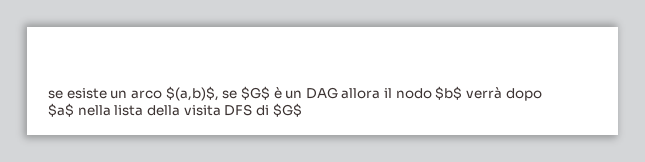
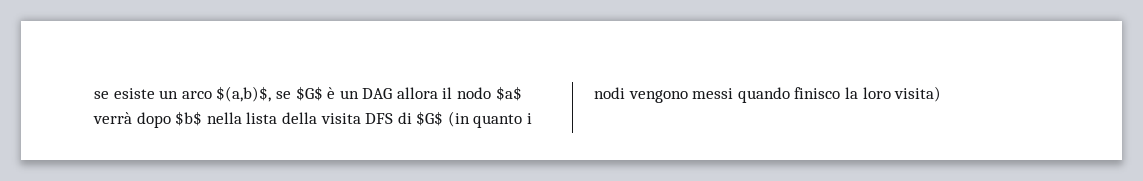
- se esiste un arco $(a,b)$, se $G$ è un DAG allora il nodo $b$ verrà dopo $a$ nella lista della visita DFS di $G$
+ se esiste un arco $(a,b)$, se $G$ è un DAG allora il nodo $a$ verrà dopo $b$ nella lista della visita DFS di $G$ (in quanto i nodi vengono messi quando finisco la loro visita)

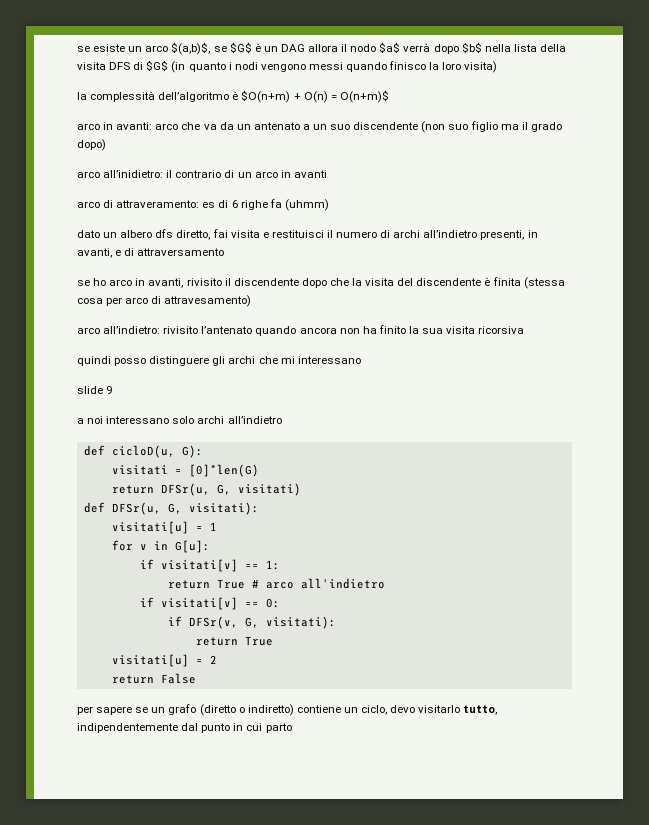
+ la complessità dell’algoritmo è $O(n+m) + O(n) = O(n+m)$
+ arco in avanti: arco che va da un antenato a un suo discendente (non suo figlio ma il grado dopo)
+ arco all’inidietro: il contrario di un arco in avanti
+ arco di attraveramento: es di 6 righe fa (uhmm)
+ dato un albero dfs diretto, fai visita e restituisci il numero di archi all’indietro presenti, in avanti, e di attraversamento
+ se ho arco in avanti, rivisito il discendente dopo che la visita del discendente è finita (stessa cosa per arco di attravesamento)
+ arco all’indietro: rivisito l’antenato quando ancora non ha finito la sua visita ricorsiva
+ quindi posso distinguere gli archi che mi interessano
+ slide 9
+ a noi interessano solo archi all’indietro
+ def cicloD(u, G):
+ visitati = [0]*len(G)
+ return DFSr(u, G, visitati)
+ def DFSr(u, G, visitati):
+ visitati[u] = 1
+ for v in G[u]:
+ if visitati[v] == 1:
+ return True # arco all'indietro
+ if visitati[v] == 0:
+ if DFSr(v, G, visitati):
+ return True
+ visitati[u] = 2
+ return False
+ per sapere se un grafo (diretto o indiretto) contiene un ciclo, devo visitarlo tutto, indipendentemente dal punto in cui parto

